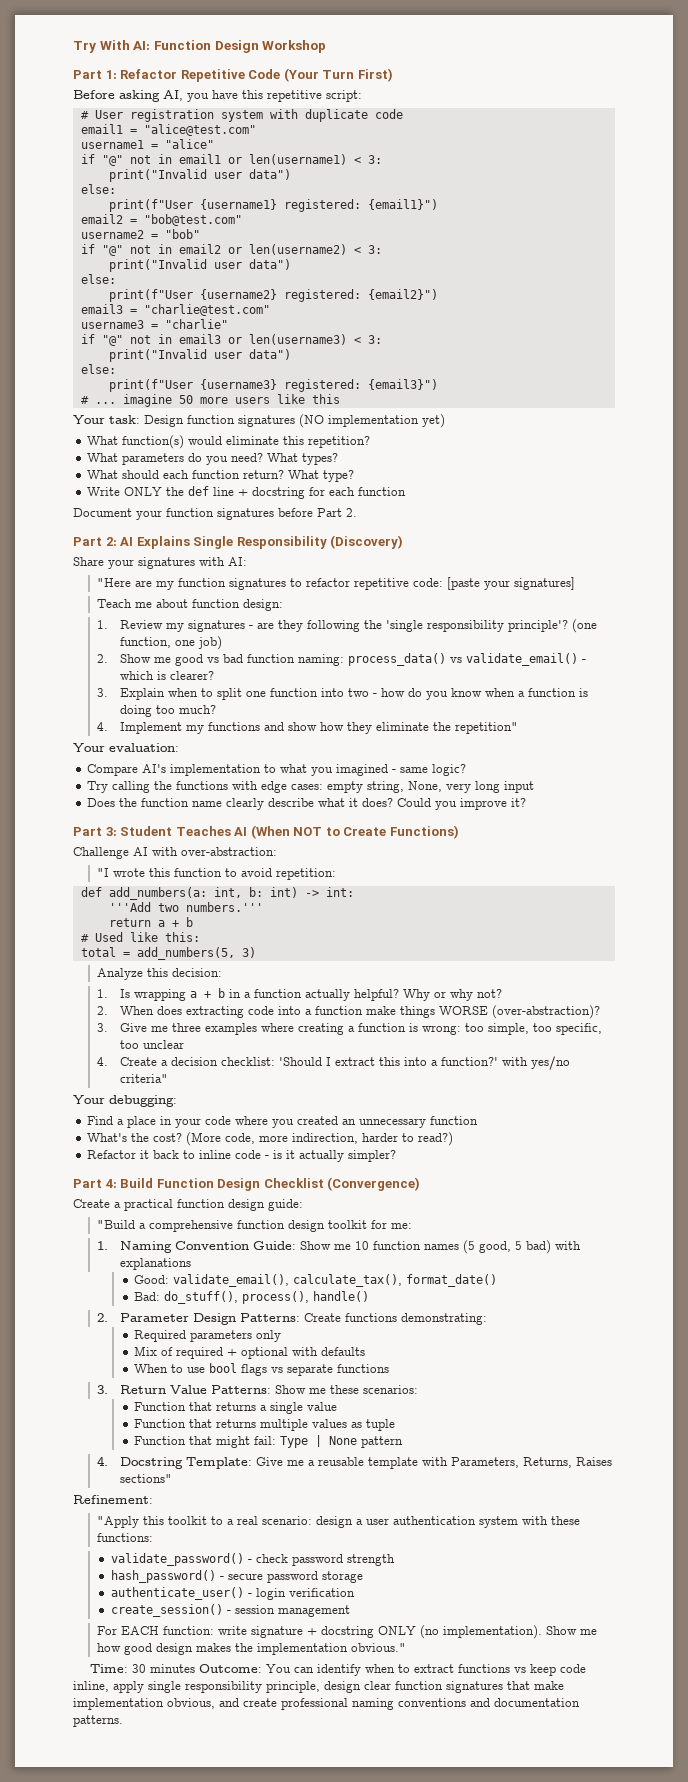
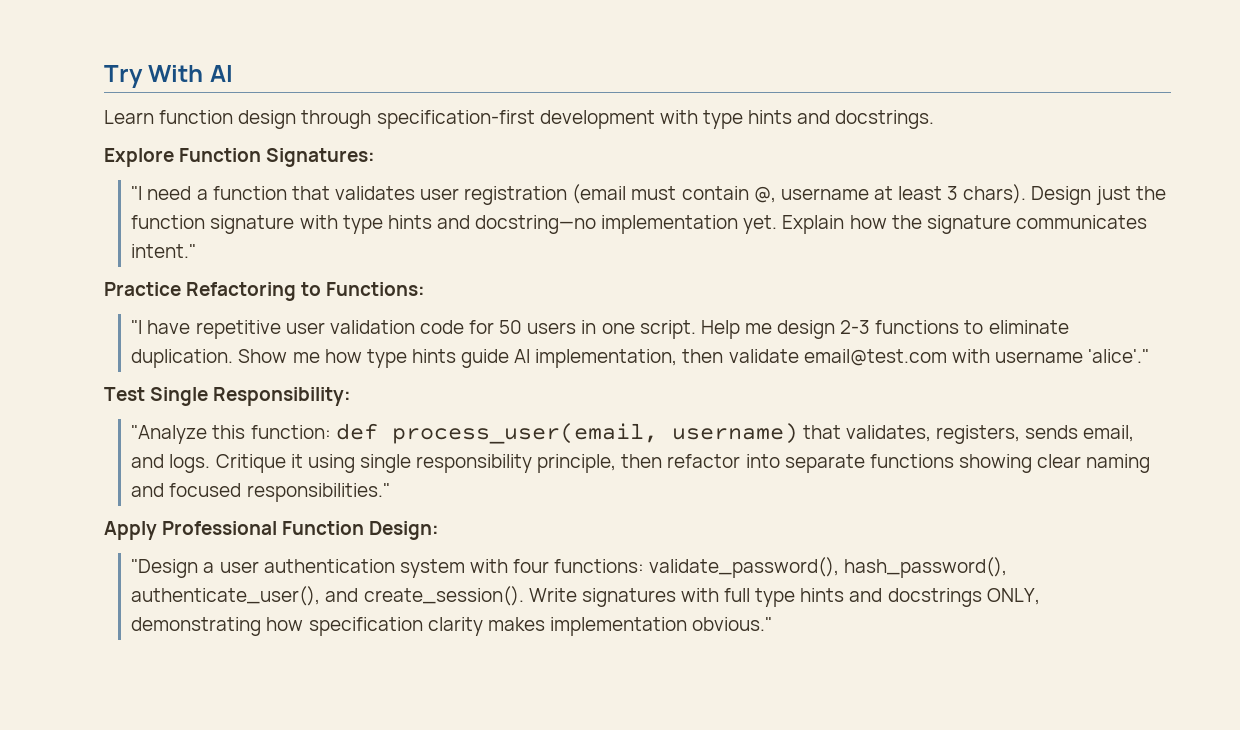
- Try With AI: Function Design Workshop
- Part 1: Refactor Repetitive Code (Your Turn First)
- Before asking AI, you have this repetitive script:
- # User registration system with duplicate code
- email1 = "alice@test.com"
- username1 = "alice"
- if "@" not in email1 or len(username1) < 3:
- print("Invalid user data")
- else:
- print(f"User {username1} registered: {email1}")
- email2 = "bob@test.com"
- username2 = "bob"
- if "@" not in email2 or len(username2) < 3:
- print("Invalid user data")
- else:
- print(f"User {username2} registered: {email2}")
- email3 = "charlie@test.com"
- username3 = "charlie"
- if "@" not in email3 or len(username3) < 3:
- print("Invalid user data")
- else:
- print(f"User {username3} registered: {email3}")
- # ... imagine 50 more users like this
- Your task: Design function signatures (NO implementation yet)
- What function(s) would eliminate this repetition?
- What parameters do you need? What types?
- What should each function return? What type?
- Write ONLY the def line + docstring for each function
- Document your function signatures before Part 2.
- Part 2: AI Explains Single Responsibility (Discovery)
- Share your signatures with AI:
- "Here are my function signatures to refactor repetitive code: [paste your signatures]
- Teach me about function design:
- 1. Review my signatures - are they following the 'single responsibility principle'? (one function, one job)
- 2. Show me good vs bad function naming: process_data() vs validate_email() - which is clearer?
- 3. Explain when to split one function into two - how do you know when a function is doing too much?
- 4. Implement my functions and show how they eliminate the repetition"
- Your evaluation:
- Compare AI's implementation to what you imagined - same logic?
- Try calling the functions with edge cases: empty string, None, very long input
- Does the function name clearly describe what it does? Could you improve it?
- Part 3: Student Teaches AI (When NOT to Create Functions)
- Challenge AI with over-abstraction:
- "I wrote this function to avoid repetition:
- def add_numbers(a: int, b: int) -> int:
- '''Add two numbers.'''
- return a + b
- # Used like this:
- total = add_numbers(5, 3)
- Analyze this decision:
- 1. Is wrapping a + b in a function actually helpful? Why or why not?
- 2. When does extracting code into a function make things WORSE (over-abstraction)?
- 3. Give me three examples where creating a function is wrong: too simple, too specific, too unclear
- 4. Create a decision checklist: 'Should I extract this into a function?' with yes/no criteria"
- Your debugging:
- Find a place in your code where you created an unnecessary function
- What's the cost? (More code, more indirection, harder to read?)
- Refactor it back to inline code - is it actually simpler?
- Part 4: Build Function Design Checklist (Convergence)
- Create a practical function design guide:
- "Build a comprehensive function design toolkit for me:
- 1. Naming Convention Guide: Show me 10 function names (5 good, 5 bad) with explanations
- Good: validate_email(), calculate_tax(), format_date()
- Bad: do_stuff(), process(), handle()
- 2. Parameter Design Patterns: Create functions demonstrating:
- Required parameters only
- Mix of required + optional with defaults
- When to use bool flags vs separate functions
- 3. Return Value Patterns: Show me these scenarios:
- Function that returns a single value
- Function that returns multiple values as tuple
- Function that might fail: Type | None pattern
- 4. Docstring Template: Give me a reusable template with Parameters, Returns, Raises sections"
- Refinement:
- "Apply this toolkit to a real scenario: design a user authentication system with these functions:
- validate_password() - check password strength
- hash_password() - secure password storage
- authenticate_user() - login verification
- create_session() - session management
- For EACH function: write signature + docstring ONLY (no implementation). Show me how good design makes the implementation obvious."
- Time: 30 minutes Outcome: You can identify when to extract functions vs keep code inline, apply single responsibility principle, design clear function signatures that make implementation obvious, and create professional naming conventions and documentation patterns.
+ Try With AI
+ Learn function design through specification-first development with type hints and docstrings.
+ Explore Function Signatures:
+ "I need a function that validates user registration (email must contain @, username at least 3 chars). Design just the function signature with type hints and docstring—no implementation yet. Explain how the signature communicates intent."
+ Practice Refactoring to Functions:
+ "I have repetitive user validation code for 50 users in one script. Help me design 2-3 functions to eliminate duplication. Show me how type hints guide AI implementation, then validate email@test.com with username 'alice'."
+ Test Single Responsibility:
+ "Analyze this function: def process_user(email, username) that validates, registers, sends email, and logs. Critique it using single responsibility principle, then refactor into separate functions showing clear naming and focused responsibilities."
+ Apply Professional Function Design:
+ "Design a user authentication system with four functions: validate_password(), hash_password(), authenticate_user(), and create_session(). Write signatures with full type hints and docstrings ONLY, demonstrating how specification clarity makes implementation obvious."

